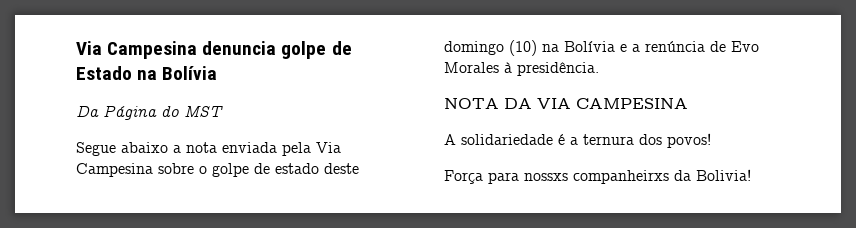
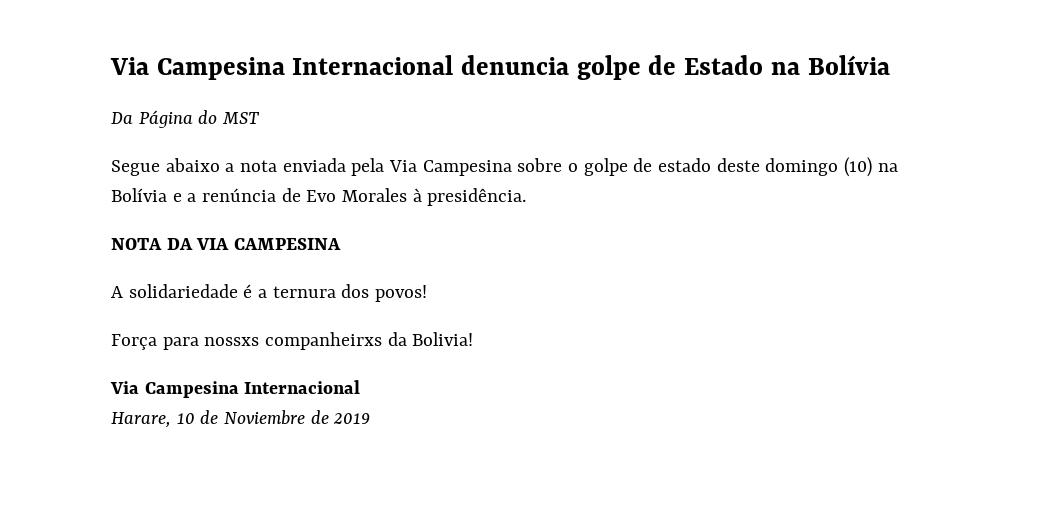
- Via Campesina denuncia golpe de Estado na Bolívia
+ Via Campesina Internacional denuncia golpe de Estado na Bolívia
  Força para nossxs companheirxs da Bolivia!
+ Via Campesina Internacional
+ Harare, 10 de Noviembre de 2019

